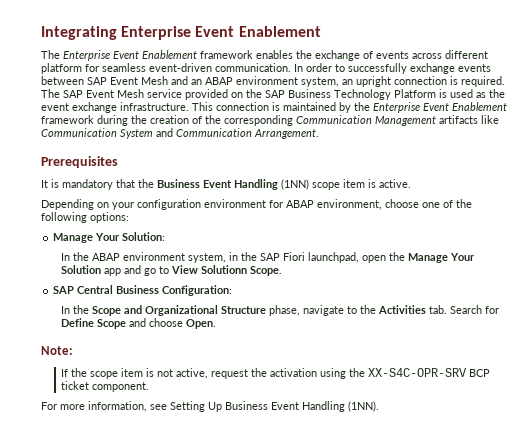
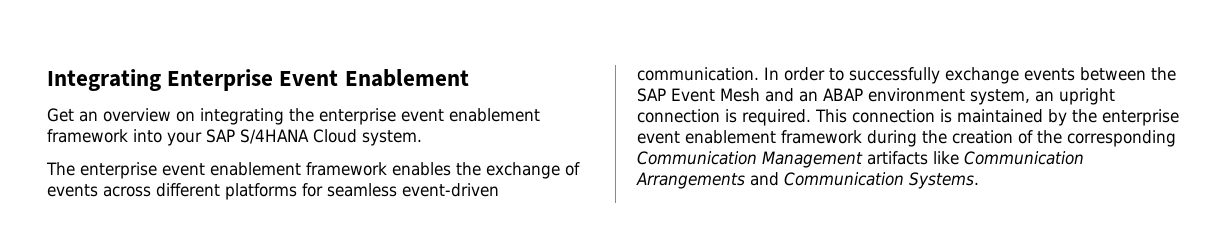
- The Enterprise Event Enablement framework enables the exchange of events across different platform for seamless event-driven communication.
+ Get an overview on integrating the enterprise event enablement framework into your SAP S/4HANA Cloud system.
+ The enterprise event enablement framework enables the exchange of events across different platforms for seamless event-driven communication.
- In order to successfully exchange events between SAP Event Mesh and an ABAP environment system, an upright connection is required.
+ In order to successfully exchange events between the SAP Event Mesh and an ABAP environment system, an upright connection is required.
- The SAP Event Mesh service provided on the SAP Business Technology Platform is used as the event exchange infrastructure.
- This connection is maintained by the Enterprise Event Enablement framework during the creation of the corresponding Communication Management artifacts like Communication System and Communication Arrangement.
- Prerequisites
- It is mandatory that the Business Event Handling (1NN) scope item is active.
- Depending on your configuration environment for ABAP environment, choose one of the following options:
- Manage Your Solution:
- In the ABAP environment system, in the SAP Fiori launchpad, open the Manage Your Solution app and go to View Solutionn Scope.
- SAP Central Business Configuration:
- In the Scope and Organizational Structure phase, navigate to the Activities tab. Search for Define Scope and choose Open.
- Note:
- If the scope item is not active, request the activation using the XX-S4C-OPR-SRV BCP ticket component.
- For more information, see Setting Up Business Event Handling (1NN).
+ This connection is maintained by the enterprise event enablement framework during the creation of the corresponding Communication Management artifacts like Communication Arrangements and Communication Systems.

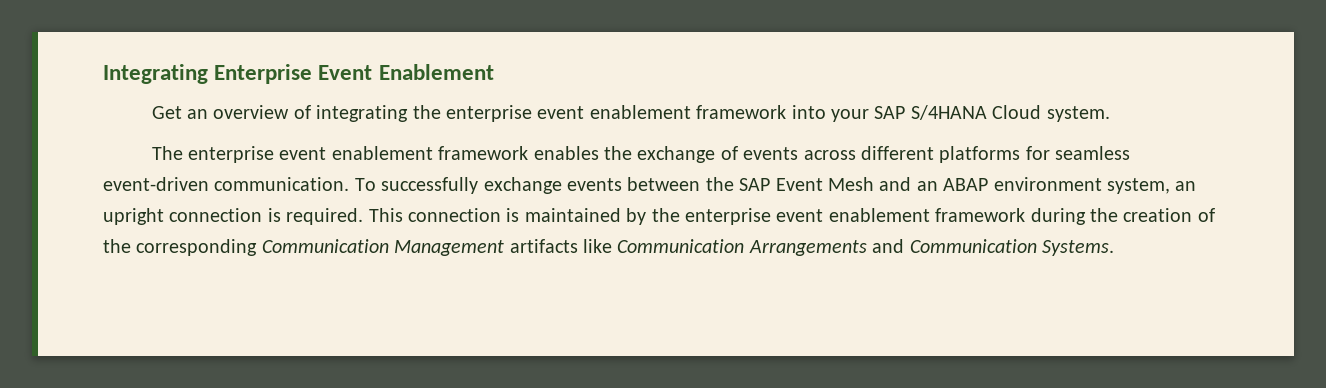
- Get an overview on integrating the enterprise event enablement framework into your SAP S/4HANA Cloud system.
+ Get an overview of integrating the enterprise event enablement framework into your SAP S/4HANA Cloud system.
- In order to successfully exchange events between the SAP Event Mesh and an ABAP environment system, an upright connection is required.
+ To successfully exchange events between the SAP Event Mesh and an ABAP environment system, an upright connection is required.

